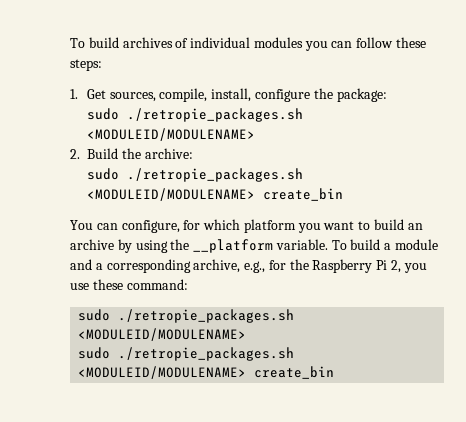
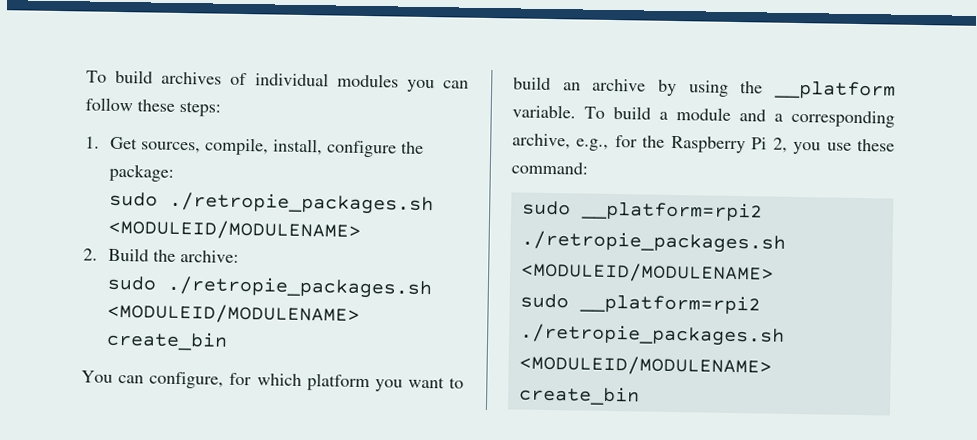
  To build a module and a corresponding archive, e.g., for the Raspberry Pi 2, you use these command:
- sudo ./retropie_packages.sh <MODULEID/MODULENAME>
- sudo ./retropie_packages.sh <MODULEID/MODULENAME> create_bin
+ sudo __platform=rpi2 ./retropie_packages.sh <MODULEID/MODULENAME>
+ sudo __platform=rpi2 ./retropie_packages.sh <MODULEID/MODULENAME> create_bin

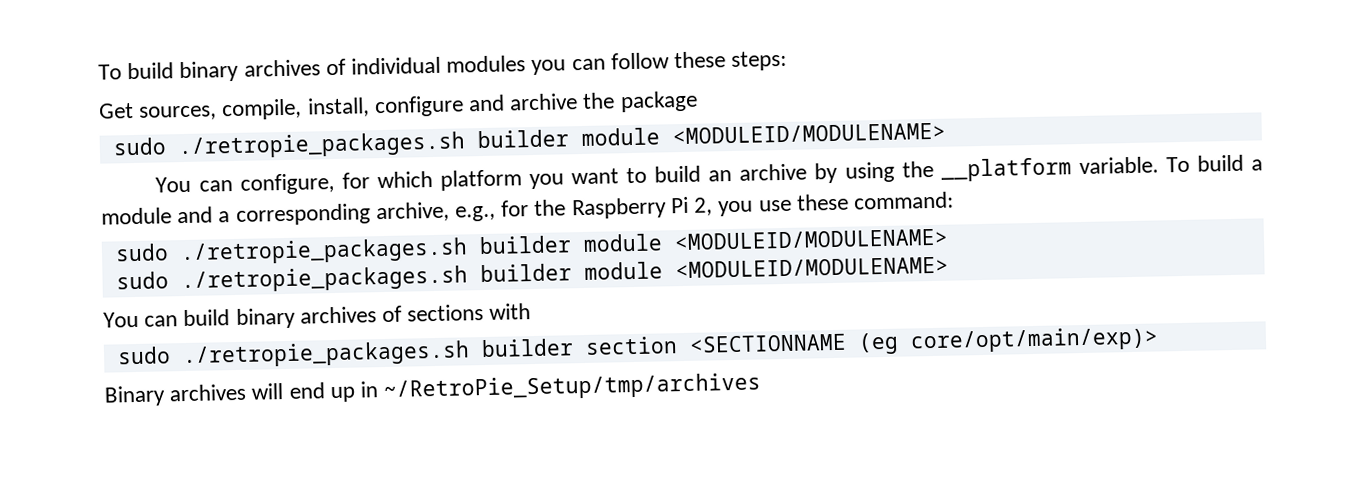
- To build archives of individual modules you can follow these steps:
+ To build binary archives of individual modules you can follow these steps:
- 1. Get sources, compile, install, configure the package:
- sudo ./retropie_packages.sh <MODULEID/MODULENAME>
- 2. Build the archive:
- sudo ./retropie_packages.sh <MODULEID/MODULENAME> create_bin
+ Get sources, compile, install, configure and archive the package
+ sudo ./retropie_packages.sh builder module <MODULEID/MODULENAME>
  To build a module and a corresponding archive, e.g., for the Raspberry Pi 2, you use these command:
- sudo __platform=rpi2 ./retropie_packages.sh <MODULEID/MODULENAME>
- sudo __platform=rpi2 ./retropie_packages.sh <MODULEID/MODULENAME> create_bin
+ sudo ./retropie_packages.sh builder module <MODULEID/MODULENAME>
+ sudo ./retropie_packages.sh builder module <MODULEID/MODULENAME>
+ You can build binary archives of sections with
+ sudo ./retropie_packages.sh builder section <SECTIONNAME (eg core/opt/main/exp)>
+ Binary archives will end up in ~/RetroPie_Setup/tmp/archives

